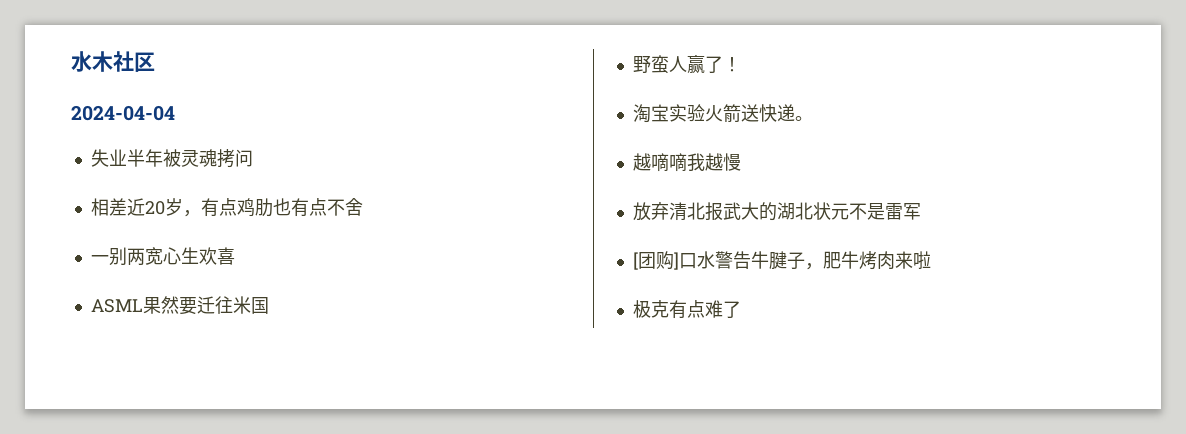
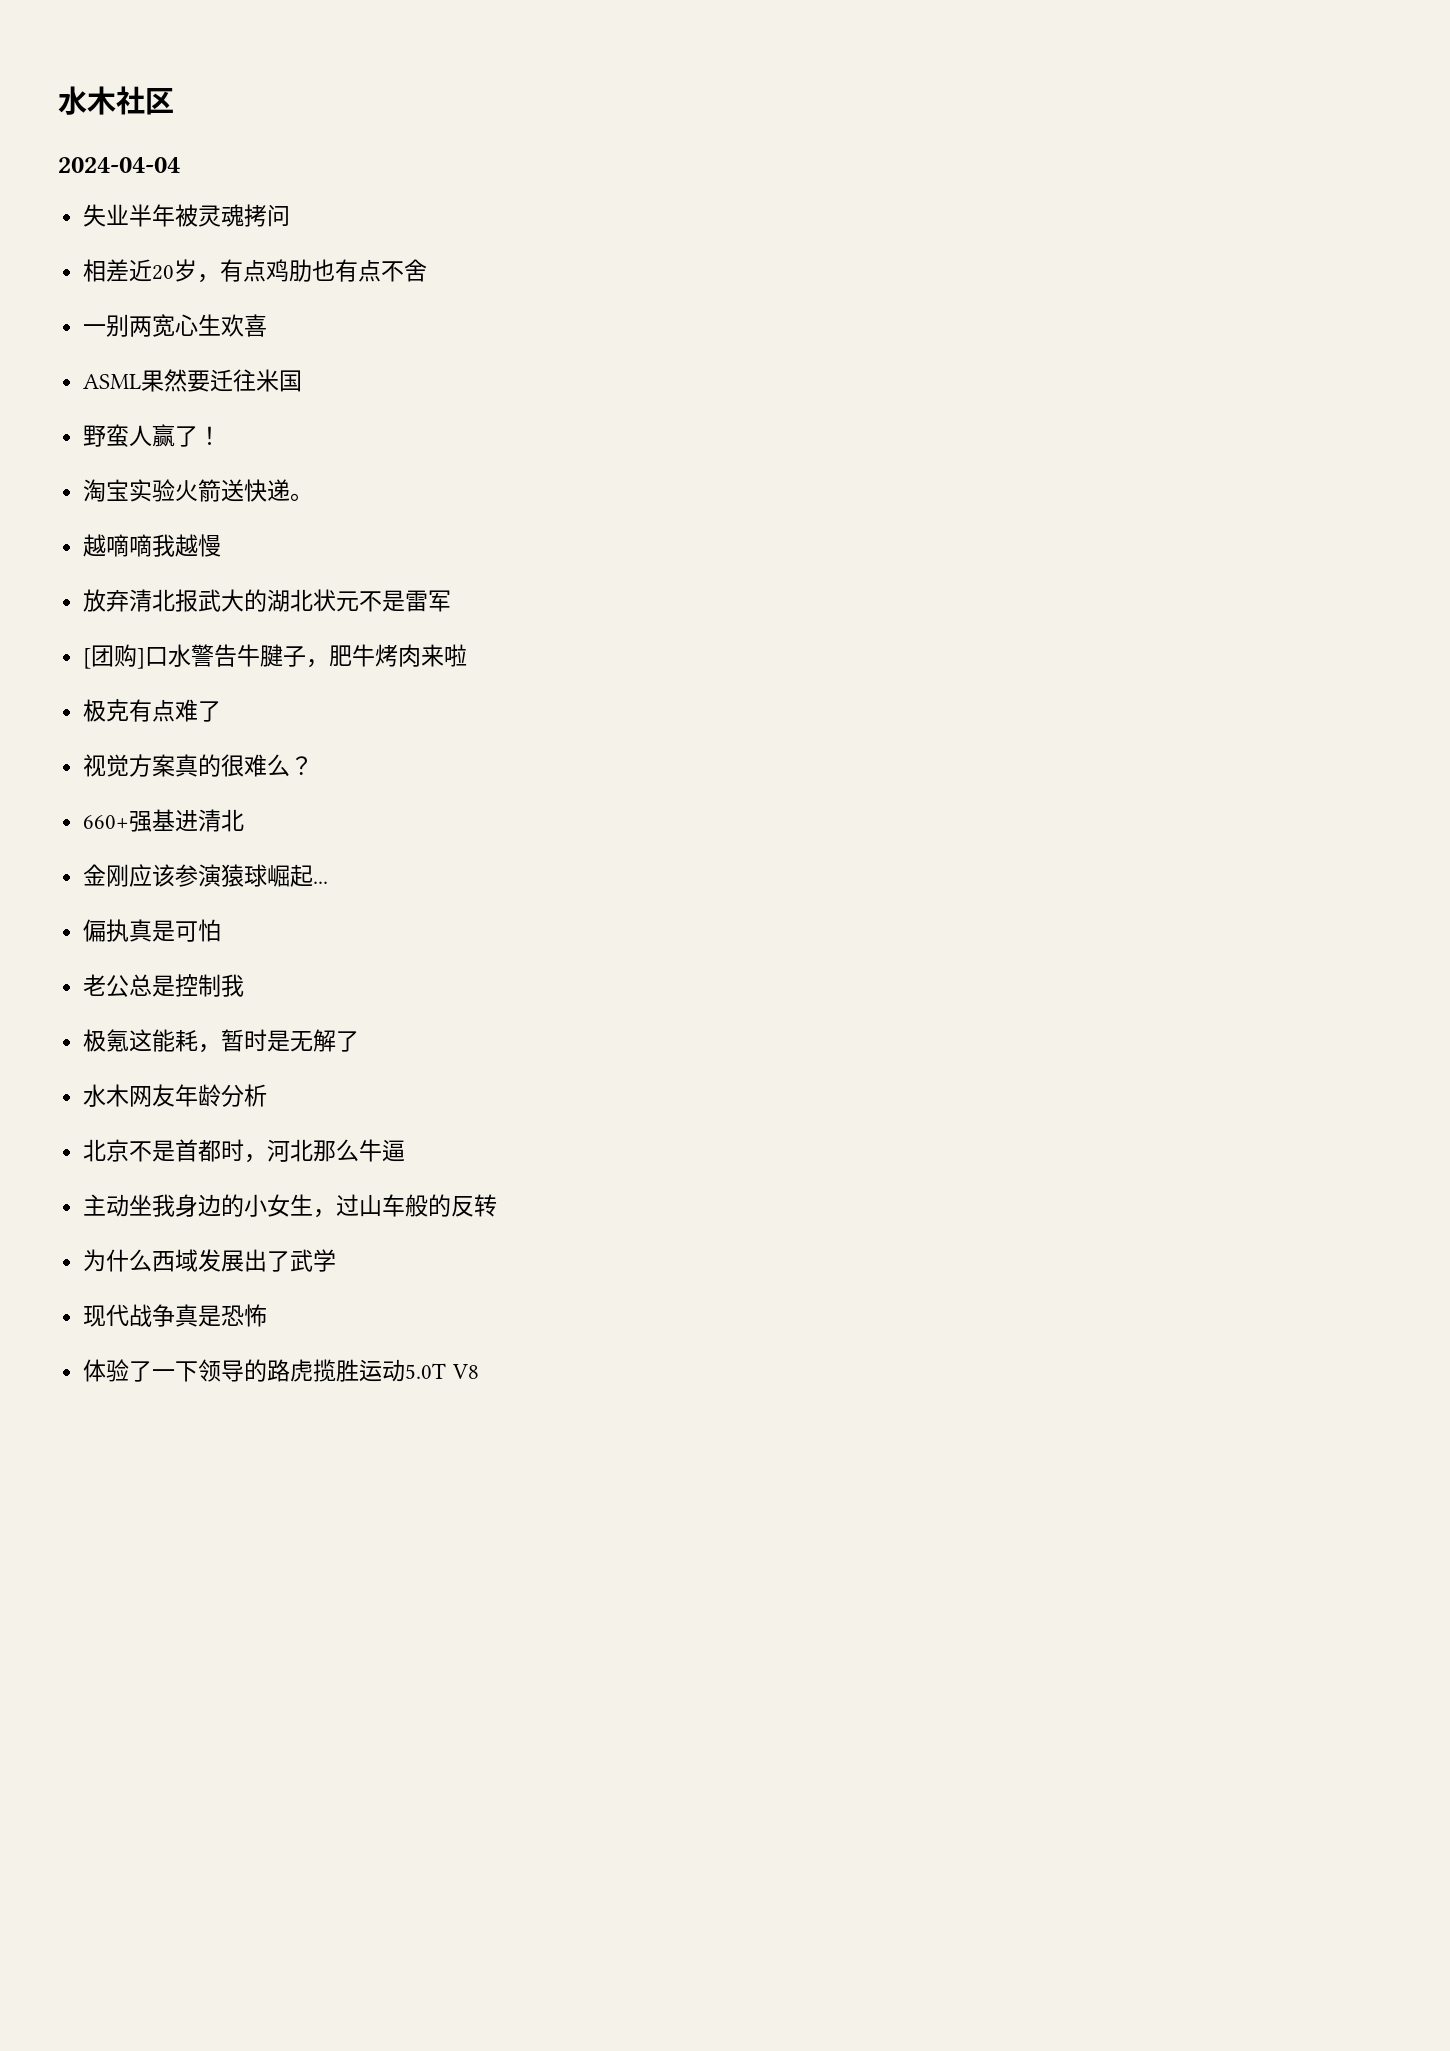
+ 视觉方案真的很难么？
+ 660+强基进清北
+ 金刚应该参演猿球崛起...
+ 偏执真是可怕
+ 老公总是控制我
+ 极氪这能耗，暂时是无解了
+ 水木网友年龄分析
+ 北京不是首都时，河北那么牛逼
+ 主动坐我身边的小女生，过山车般的反转
+ 为什么西域发展出了武学
+ 现代战争真是恐怖
+ 体验了一下领导的路虎揽胜运动5.0T V8

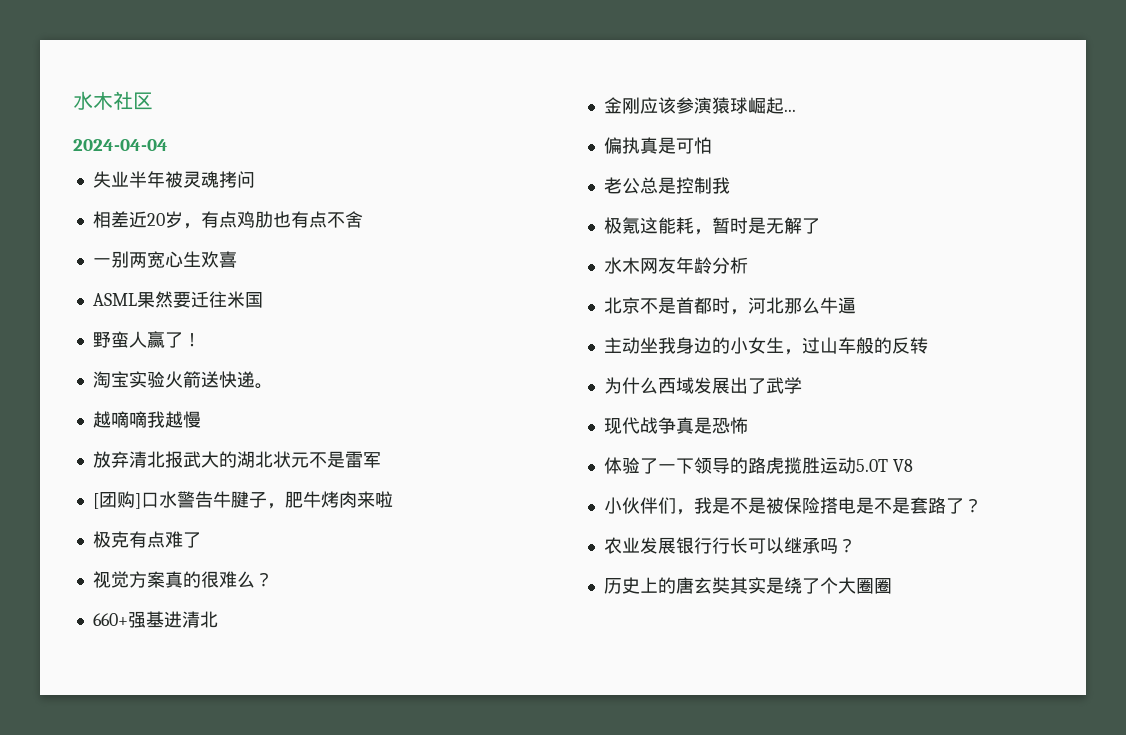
+ 小伙伴们，我是不是被保险搭电是不是套路了？
+ 农业发展银行行长可以继承吗？
+ 历史上的唐玄奘其实是绕了个大圈圈

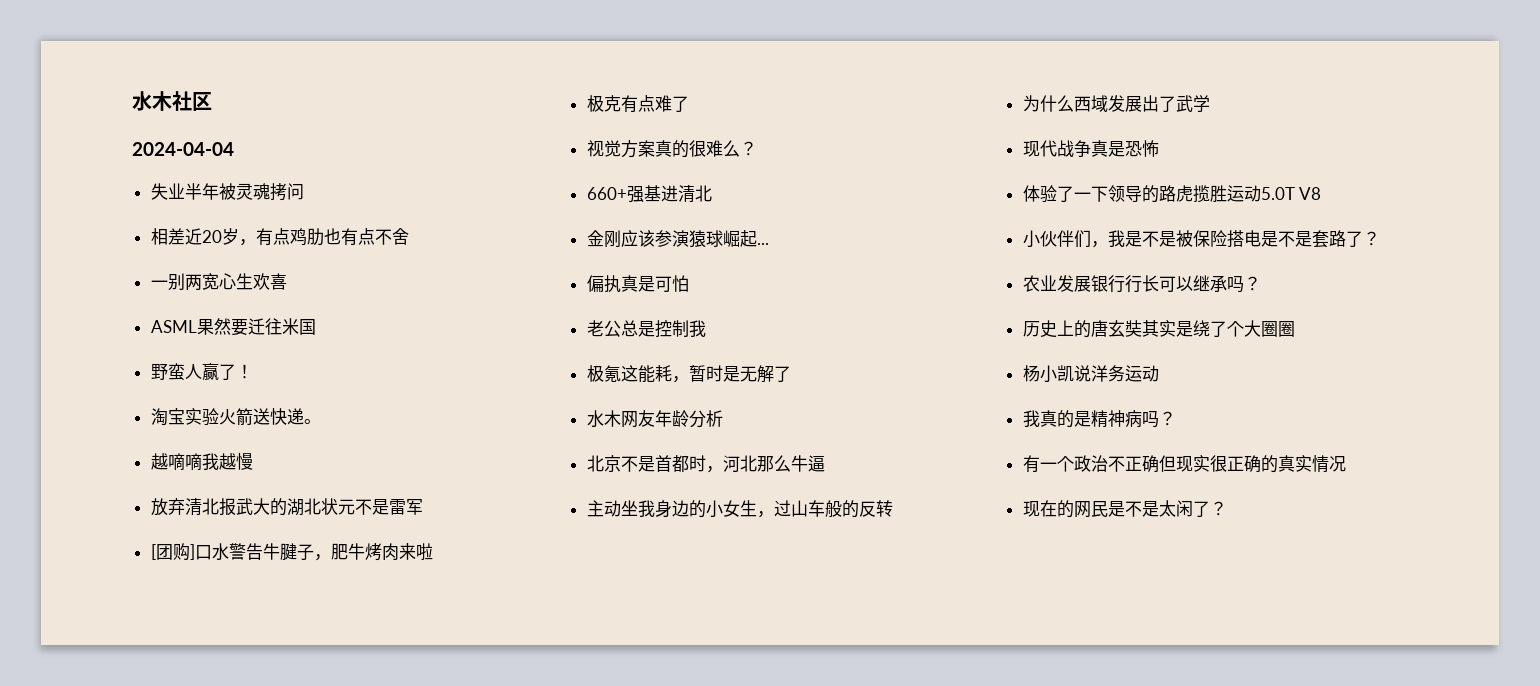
+ 杨小凯说洋务运动
+ 我真的是精神病吗？
+ 有一个政治不正确但现实很正确的真实情况
+ 现在的网民是不是太闲了？

